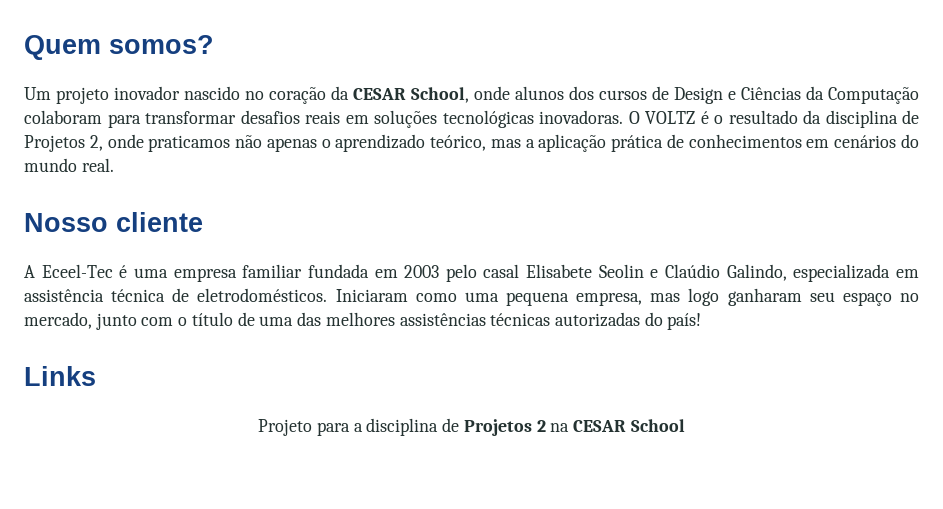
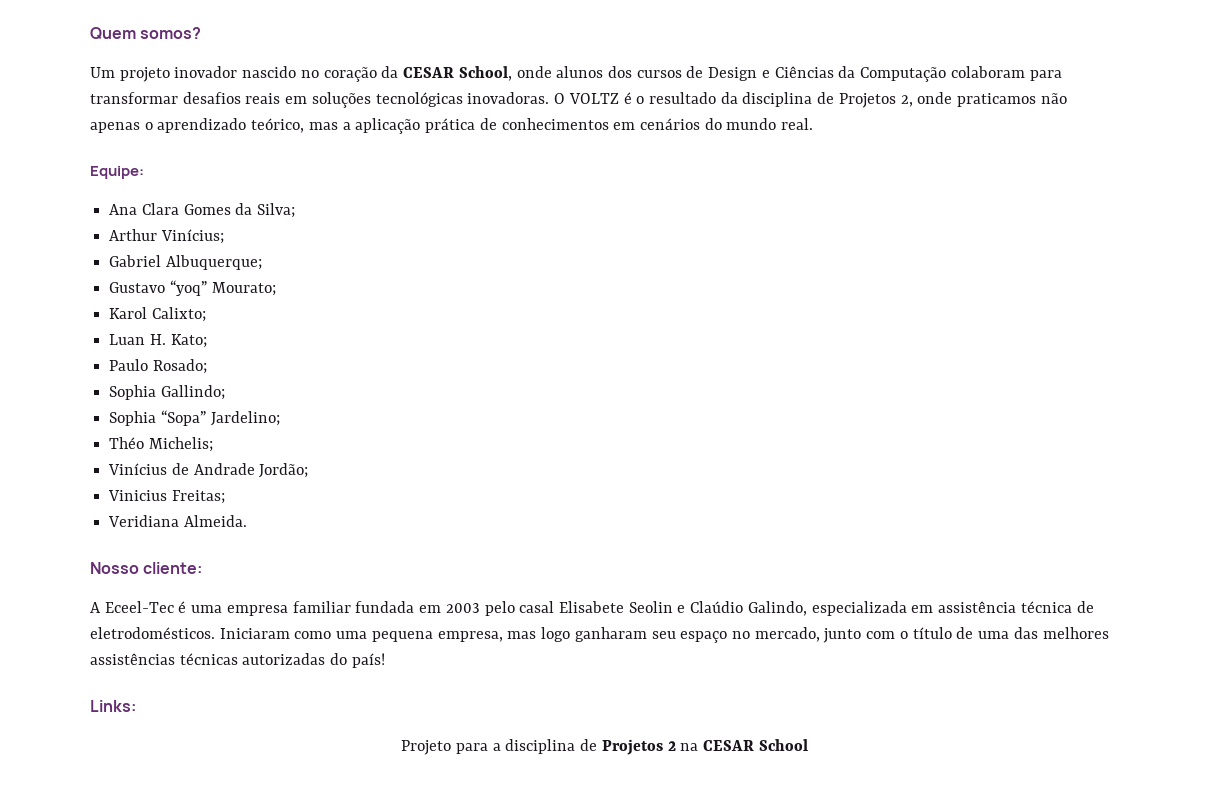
+ Equipe:
+ Ana Clara Gomes da Silva;
+ Arthur Vinícius;
+ Gabriel Albuquerque;
+ Gustavo “yoq” Mourato;
+ Karol Calixto;
+ Luan H. Kato;
+ Paulo Rosado;
+ Sophia Gallindo;
+ Sophia “Sopa” Jardelino;
+ Théo Michelis;
+ Vinícius de Andrade Jordão;
+ Vinicius Freitas;
+ Veridiana Almeida.
- Nosso cliente
+ Nosso cliente:
- Links
+ Links:

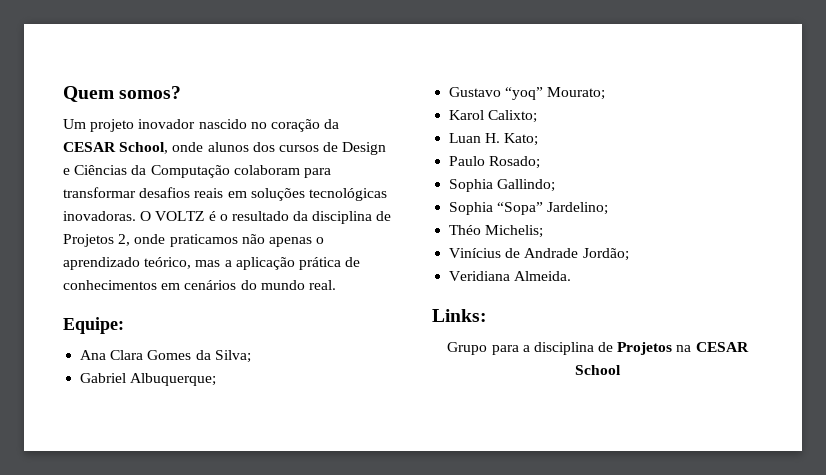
- Arthur Vinícius;
- Vinicius Freitas;
- Nosso cliente:
- A Eceel-Tec é uma empresa familiar fundada em 2003 pelo casal Elisabete Seolin e Claúdio Galindo, especializada em assistência técnica de eletrodomésticos. Iniciaram como uma pequena empresa, mas logo ganharam seu espaço no mercado, junto com o título de uma das melhores assistências técnicas autorizadas do país!
- Projeto para a disciplina de Projetos 2 na CESAR School
+ Grupo para a disciplina de Projetos na CESAR School

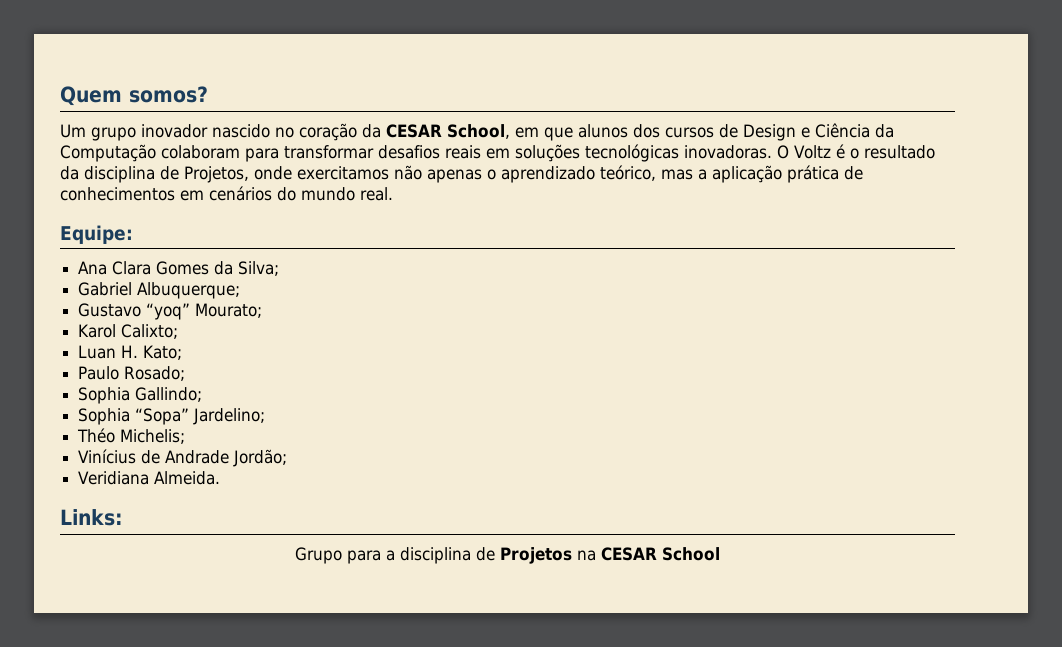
- Um projeto inovador nascido no coração da CESAR School, onde alunos dos cursos de Design e Ciências da Computação colaboram para transformar desafios reais em soluções tecnológicas inovadoras.
+ Um grupo inovador nascido no coração da CESAR School, em que alunos dos cursos de Design e Ciência da Computação colaboram para transformar desafios reais em soluções tecnológicas inovadoras.
- O VOLTZ é o resultado da disciplina de Projetos 2, onde praticamos não apenas o aprendizado teórico, mas a aplicação prática de conhecimentos em cenários do mundo real.
+ O Voltz é o resultado da disciplina de Projetos, onde exercitamos não apenas o aprendizado teórico, mas a aplicação prática de conhecimentos em cenários do mundo real.

